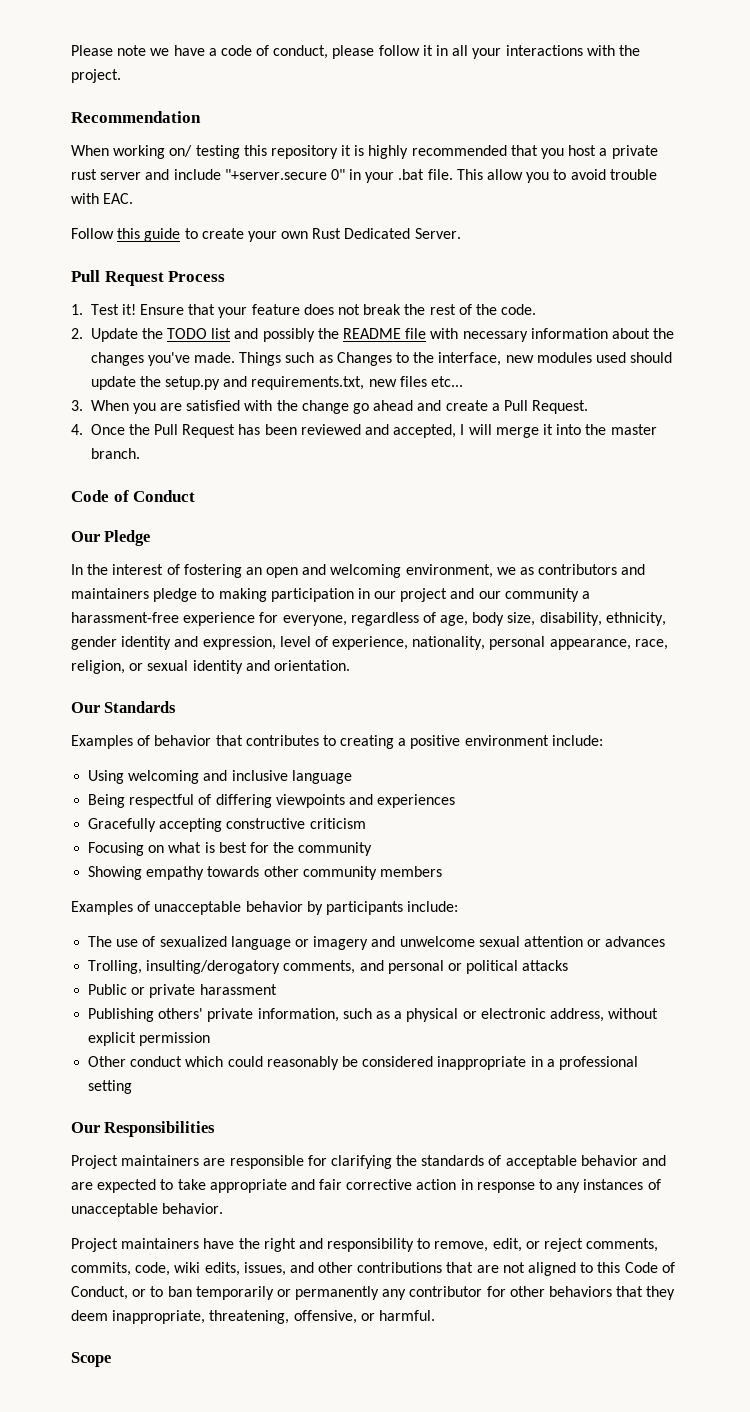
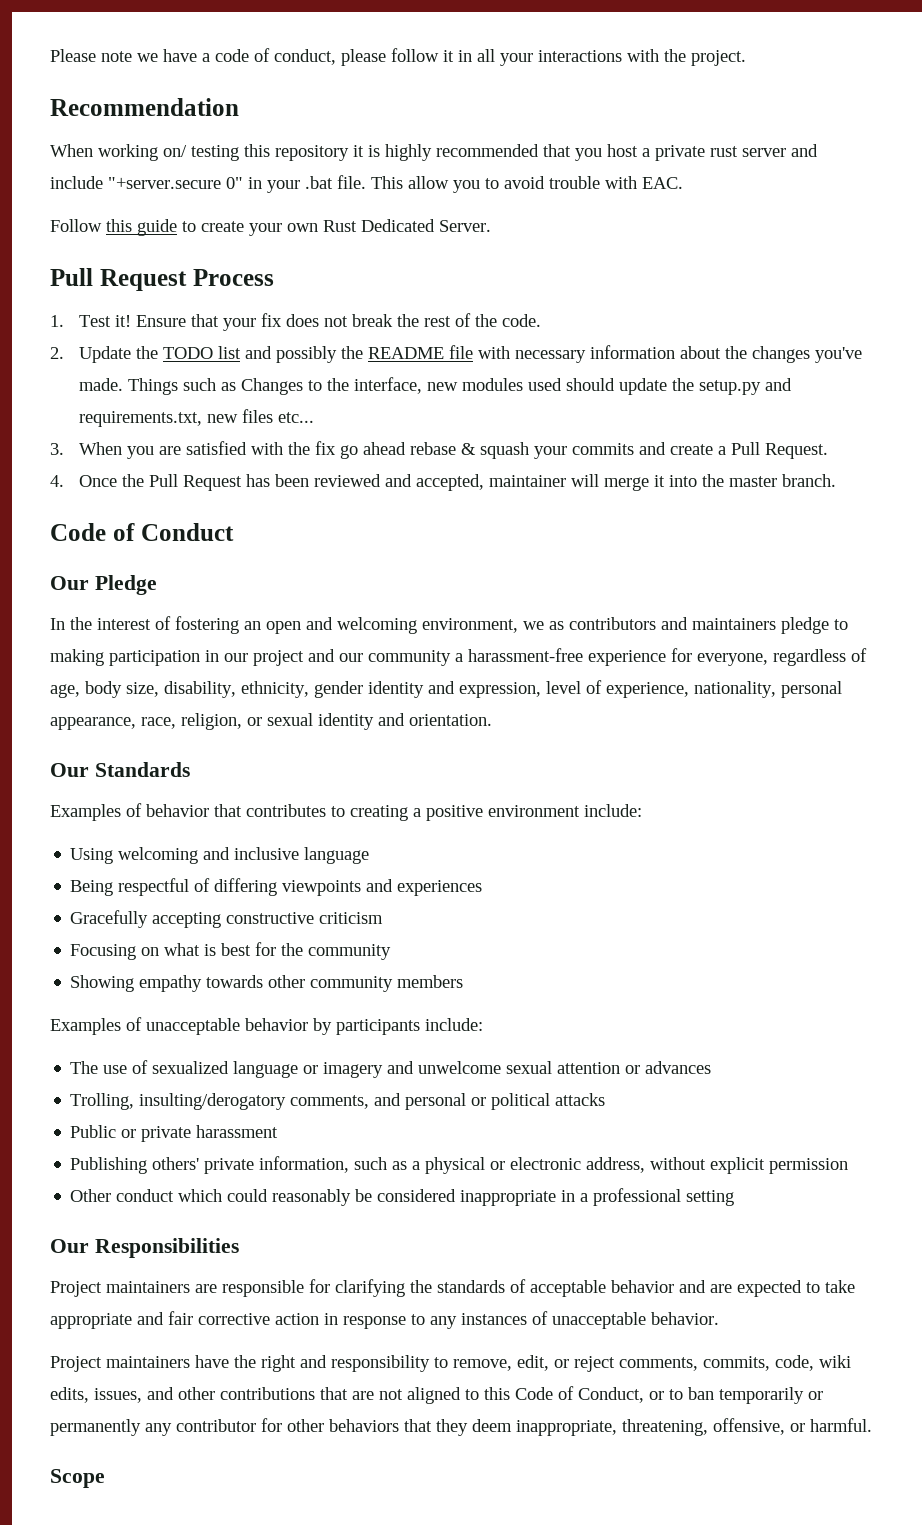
- Ensure that your feature does not break the rest of the code.
+ Ensure that your fix does not break the rest of the code.
- 3. When you are satisfied with the change go ahead and create a Pull Request.
+ 3. When you are satisfied with the fix go ahead rebase & squash your commits and create a Pull Request.
- 4. Once the Pull Request has been reviewed and accepted, I will merge it into the master branch.
+ 4. Once the Pull Request has been reviewed and accepted, maintainer will merge it into the master branch.

